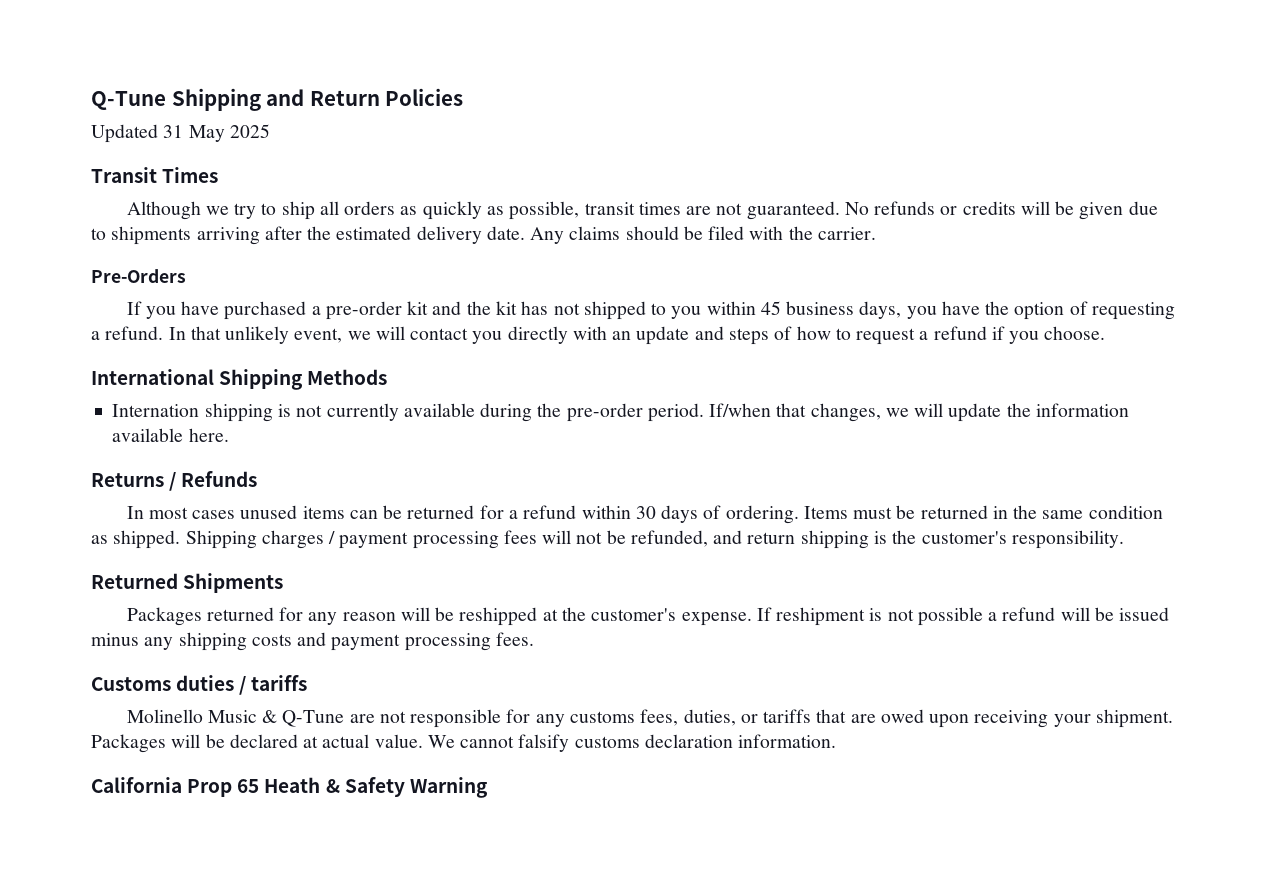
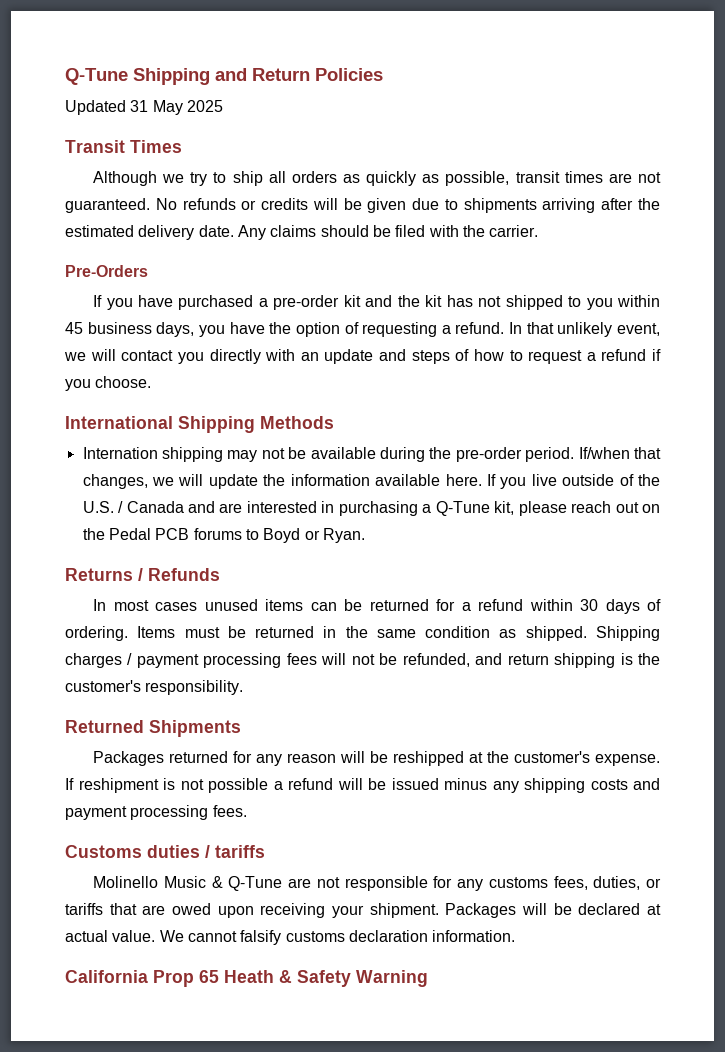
- Internation shipping is not currently available during the pre-order period.
+ Internation shipping may not be available during the pre-order period.
+ If you live outside of the U.S. / Canada and are interested in purchasing a Q-Tune kit, please reach out on the Pedal PCB forums to Boyd or Ryan.

